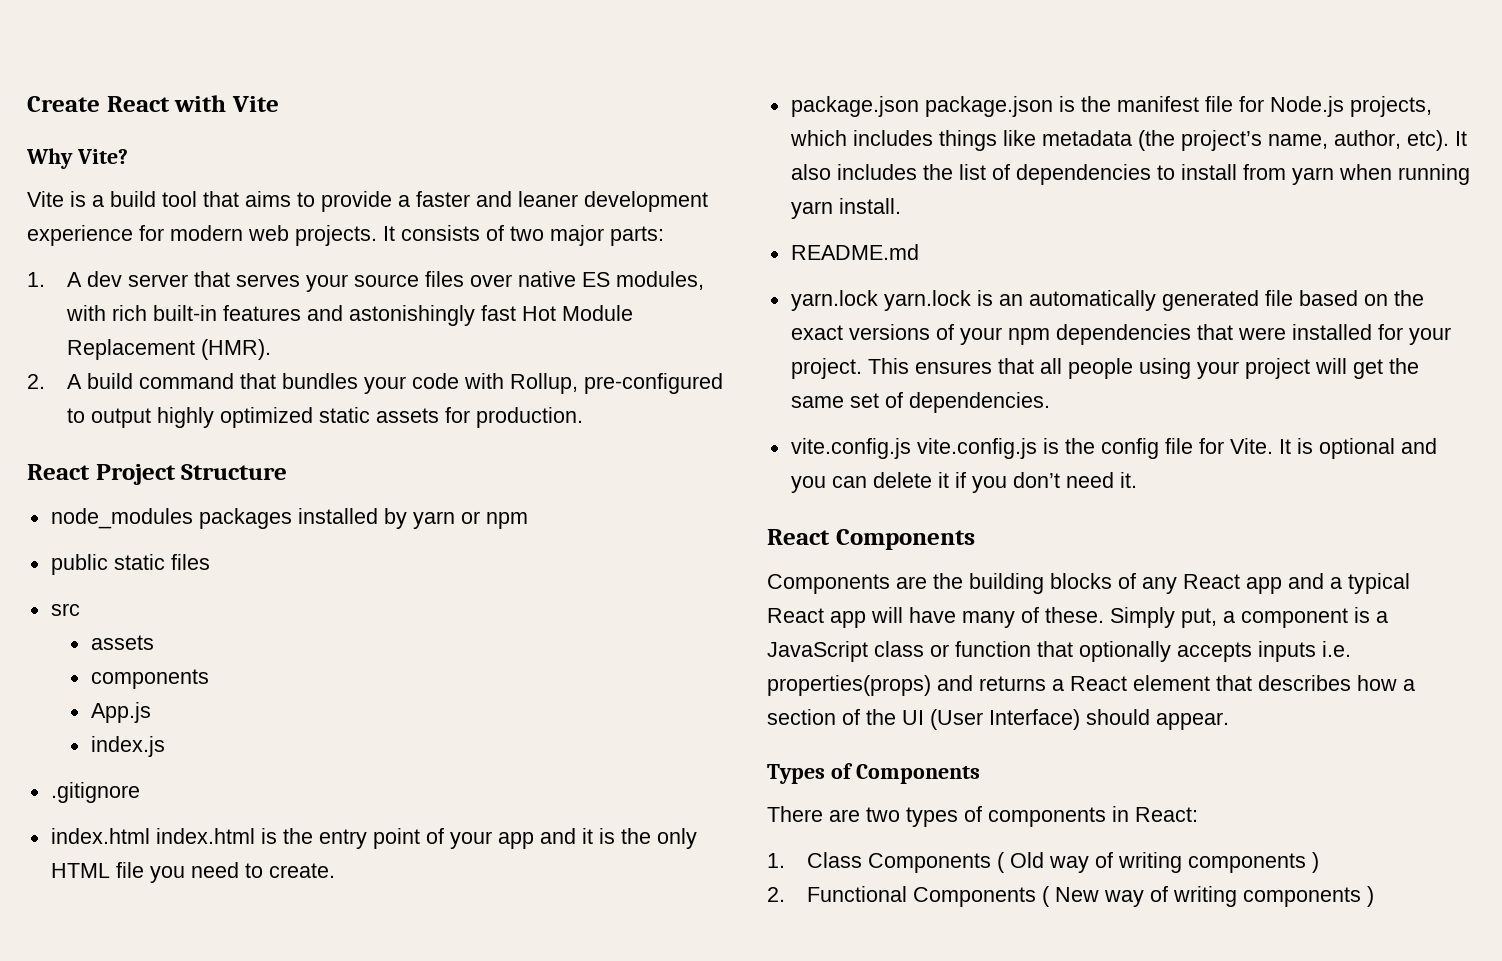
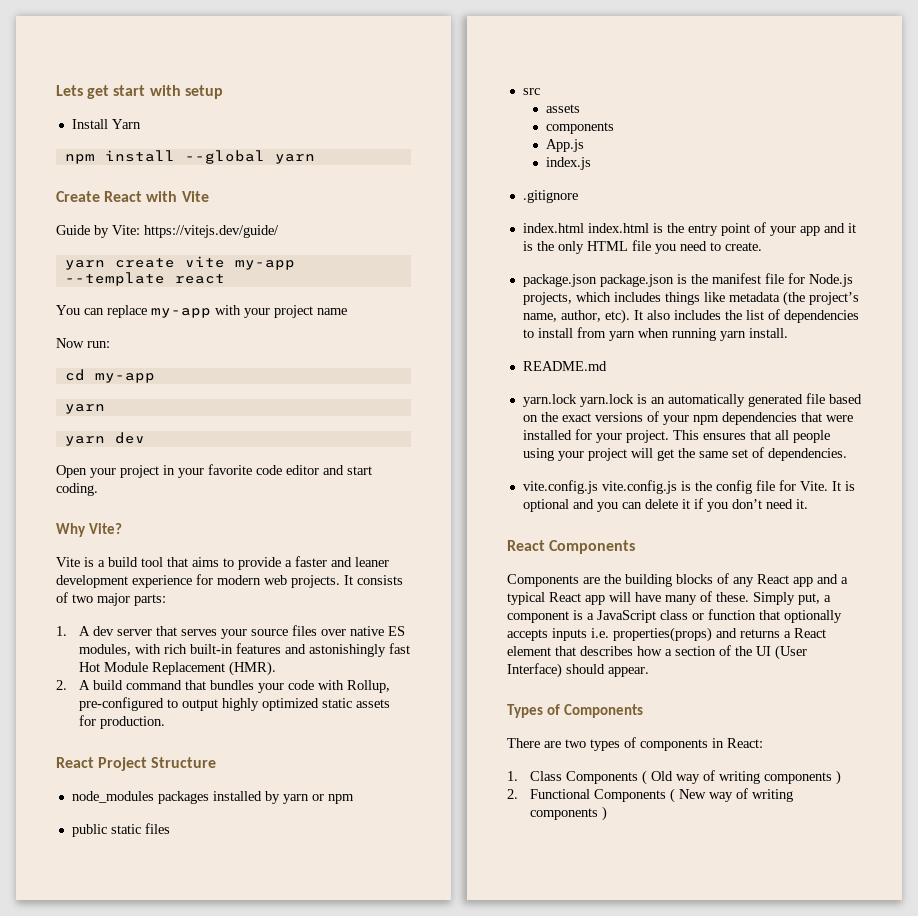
+ Lets get start with setup
+ Install Yarn
+ npm install --global yarn
  Create React with Vite
+ Guide by Vite: https://vitejs.dev/guide/
+ yarn create vite my-app --template react
+ You can replace my-app with your project name
+ Now run:
+ cd my-app
+ yarn
+ yarn dev
+ Open your project in your favorite code editor and start coding.

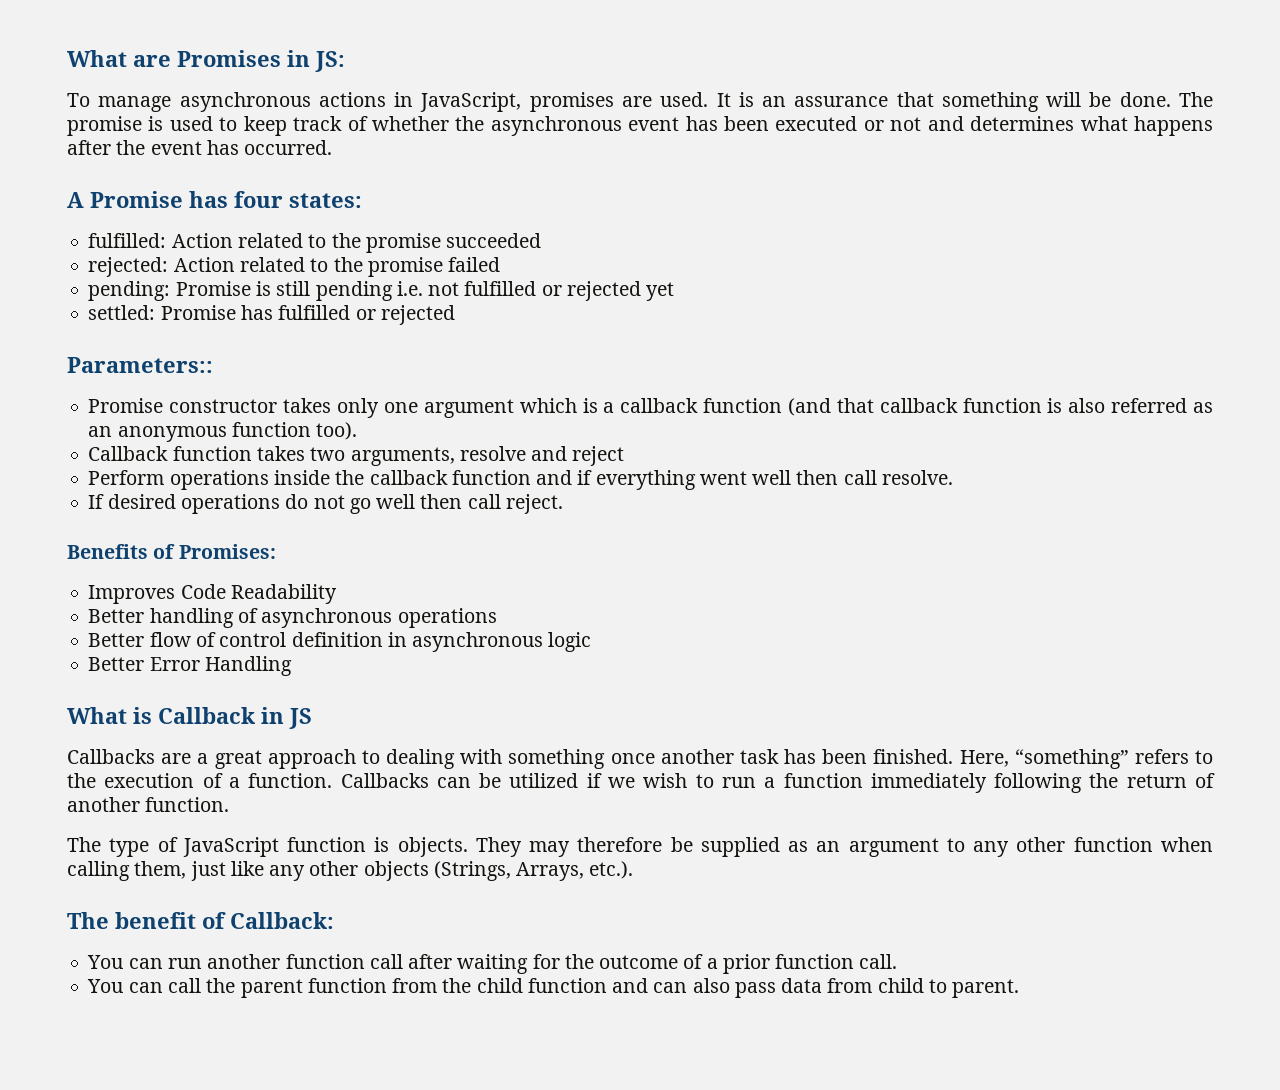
- Lets get start with setup
- Install Yarn
- npm install --global yarn
- Create React with Vite
- Guide by Vite: https://vitejs.dev/guide/
- yarn create vite my-app --template react
- You can replace my-app with your project name
- Now run:
- cd my-app
- yarn
- yarn dev
- Open your project in your favorite code editor and start coding.
- Why Vite?
- Vite is a build tool that aims to provide a faster and leaner development experience for modern web projects. It consists of two major parts:
- 1. A dev server that serves your source files over native ES modules, with rich built-in features and astonishingly fast Hot Module Replacement (HMR).
- 2. A build command that bundles your code with Rollup, pre-configured to output highly optimized static assets for production.
- React Project Structure
- node_modules packages installed by yarn or npm
- public static files
- src
- assets
- components
- App.js
- index.js
- .gitignore
- index.html index.html is the entry point of your app and it is the only HTML file you need to create.
- package.json package.json is the manifest file for Node.js projects, which includes things like metadata (the project’s name, author, etc). It also includes the list of dependencies to install from yarn when running yarn install.
- README.md
- yarn.lock yarn.lock is an automatically generated file based on the exact versions of your npm dependencies that were installed for your project. This ensures that all people using your project will get the same set of dependencies.
- vite.config.js vite.config.js is the config file for Vite. It is optional and you can delete it if you don’t need it.
- React Components
- Components are the building blocks of any React app and a typical React app will have many of these. Simply put, a component is a JavaScript class or function that optionally accepts inputs i.e. properties(props) and returns a React element that describes how a section of the UI (User Interface) should appear.
- Types of Components
- There are two types of components in React:
- 1. Class Components ( Old way of writing components )
- 2. Functional Components ( New way of writing components )
+ What are Promises in JS:
+ To manage asynchronous actions in JavaScript, promises are used. It is an assurance that something will be done. The promise is used to keep track of whether the asynchronous event has been executed or not and determines what happens after the event has occurred.
+ A Promise has four states:
+ fulfilled: Action related to the promise succeeded
+ rejected: Action related to the promise failed
+ pending: Promise is still pending i.e. not fulfilled or rejected yet
+ settled: Promise has fulfilled or rejected
+ Parameters::
+ Promise constructor takes only one argument which is a callback function (and that callback function is also referred as an anonymous function too).
+ Callback function takes two arguments, resolve and reject
+ Perform operations inside the callback function and if everything went well then call resolve.
+ If desired operations do not go well then call reject.
+ Benefits of Promises:
+ Improves Code Readability
+ Better handling of asynchronous operations
+ Better flow of control definition in asynchronous logic
+ Better Error Handling
+ What is Callback in JS
+ Callbacks are a great approach to dealing with something once another task has been finished. Here, “something” refers to the execution of a function. Callbacks can be utilized if we wish to run a function immediately following the return of another function.
+ The type of JavaScript function is objects. They may therefore be supplied as an argument to any other function when calling them, just like any other objects (Strings, Arrays, etc.).
+ The benefit of Callback:
+ You can run another function call after waiting for the outcome of a prior function call.
+ You can call the parent function from the child function and can also pass data from child to parent.

